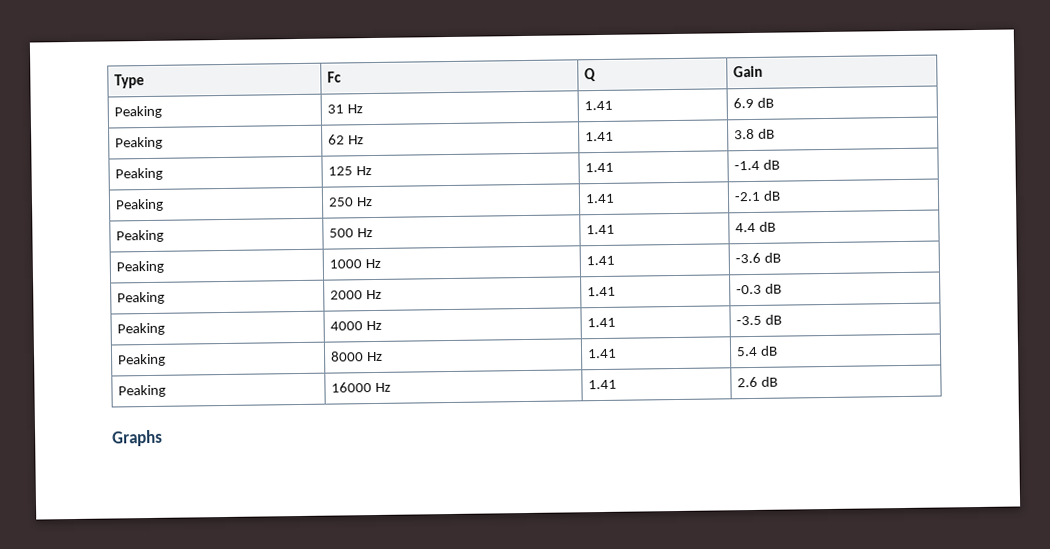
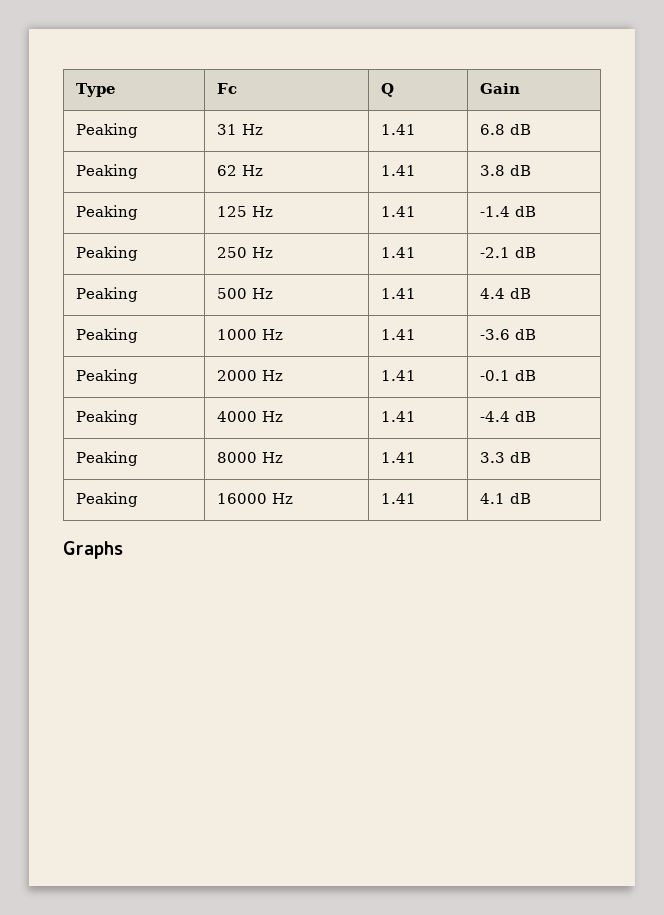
- Peaking | 31 Hz | 1.41 | 6.9 dB
+ Peaking | 31 Hz | 1.41 | 6.8 dB
- Peaking | 2000 Hz | 1.41 | -0.3 dB
+ Peaking | 2000 Hz | 1.41 | -0.1 dB
- Peaking | 4000 Hz | 1.41 | -3.5 dB
+ Peaking | 4000 Hz | 1.41 | -4.4 dB
- Peaking | 8000 Hz | 1.41 | 5.4 dB
+ Peaking | 8000 Hz | 1.41 | 3.3 dB
- Peaking | 16000 Hz | 1.41 | 2.6 dB
+ Peaking | 16000 Hz | 1.41 | 4.1 dB

